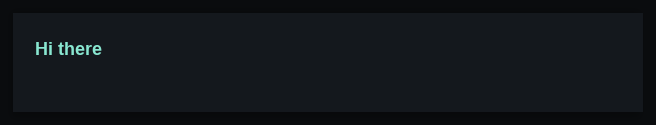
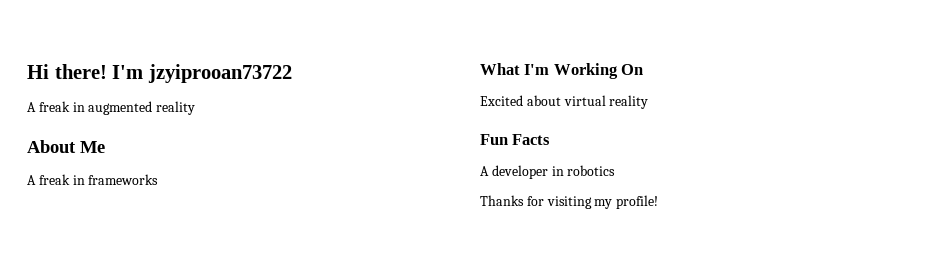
- Hi there
+ Hi there! I'm jzyiprooan73722
+ A freak in augmented reality
+ About Me
+ A freak in frameworks
+ What I'm Working On
+ Excited about virtual reality
+ Fun Facts
+ A developer in robotics
+ Thanks for visiting my profile!

